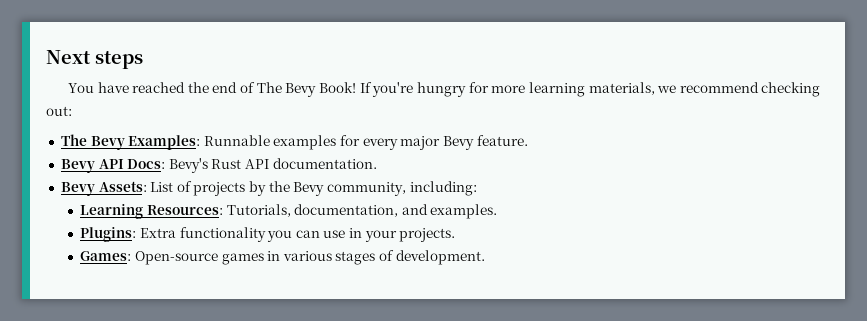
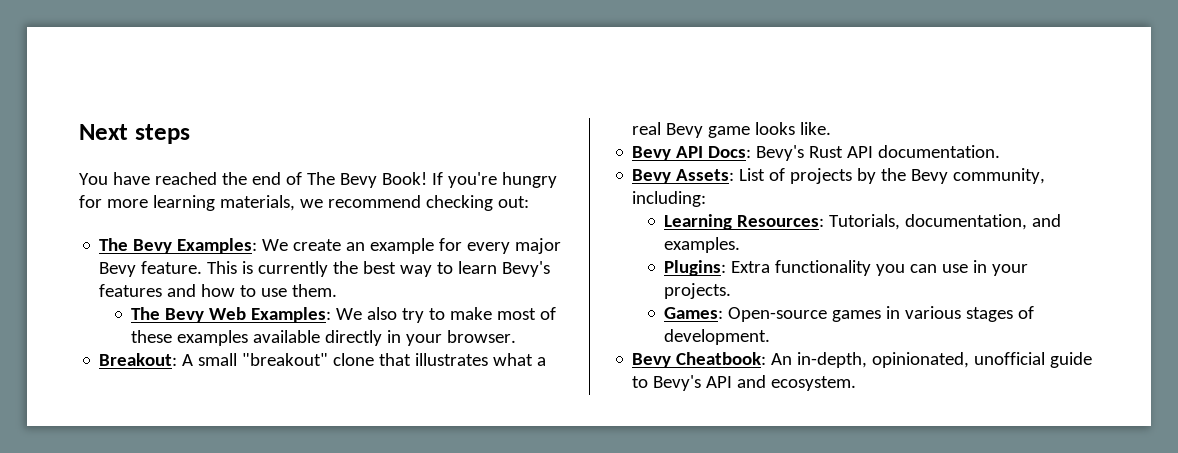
- The Bevy Examples: Runnable examples for every major Bevy feature.
+ The Bevy Examples: We create an example for every major Bevy feature. This is currently the best way to learn Bevy's features and how to use them.
+ The Bevy Web Examples: We also try to make most of these examples available directly in your browser.
+ Breakout: A small "breakout" clone that illustrates what a real Bevy game looks like.
+ Bevy Cheatbook: An in-depth, opinionated, unofficial guide to Bevy's API and ecosystem.

